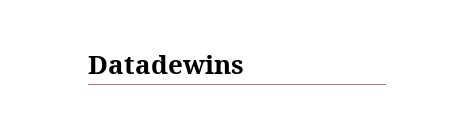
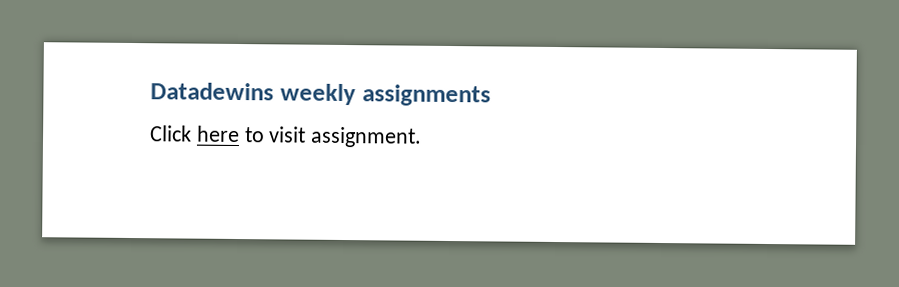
- Datadewins
+ Datadewins weekly assignments
+ Click here to visit assignment.

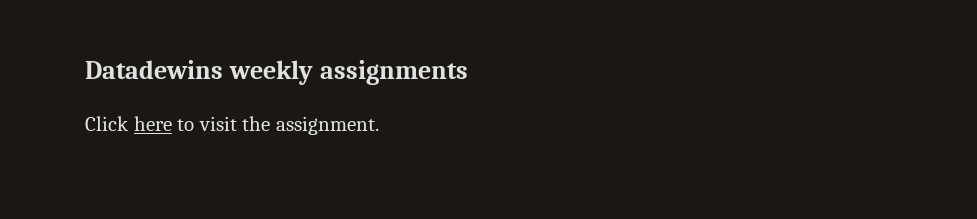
- Click here to visit assignment.
+ Click here to visit the assignment.

